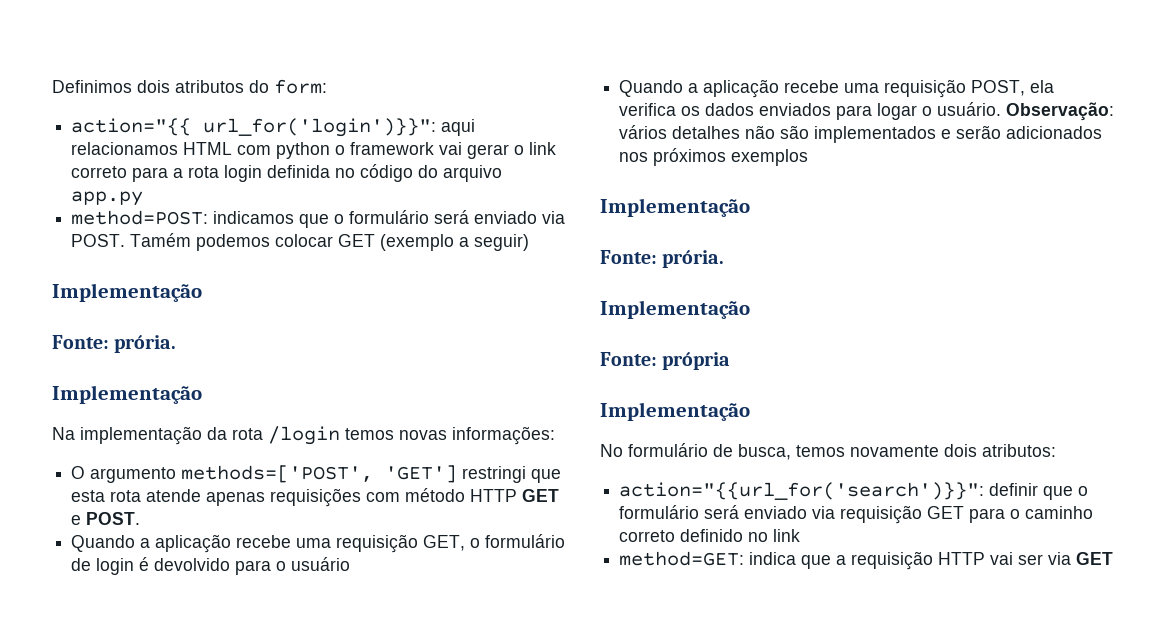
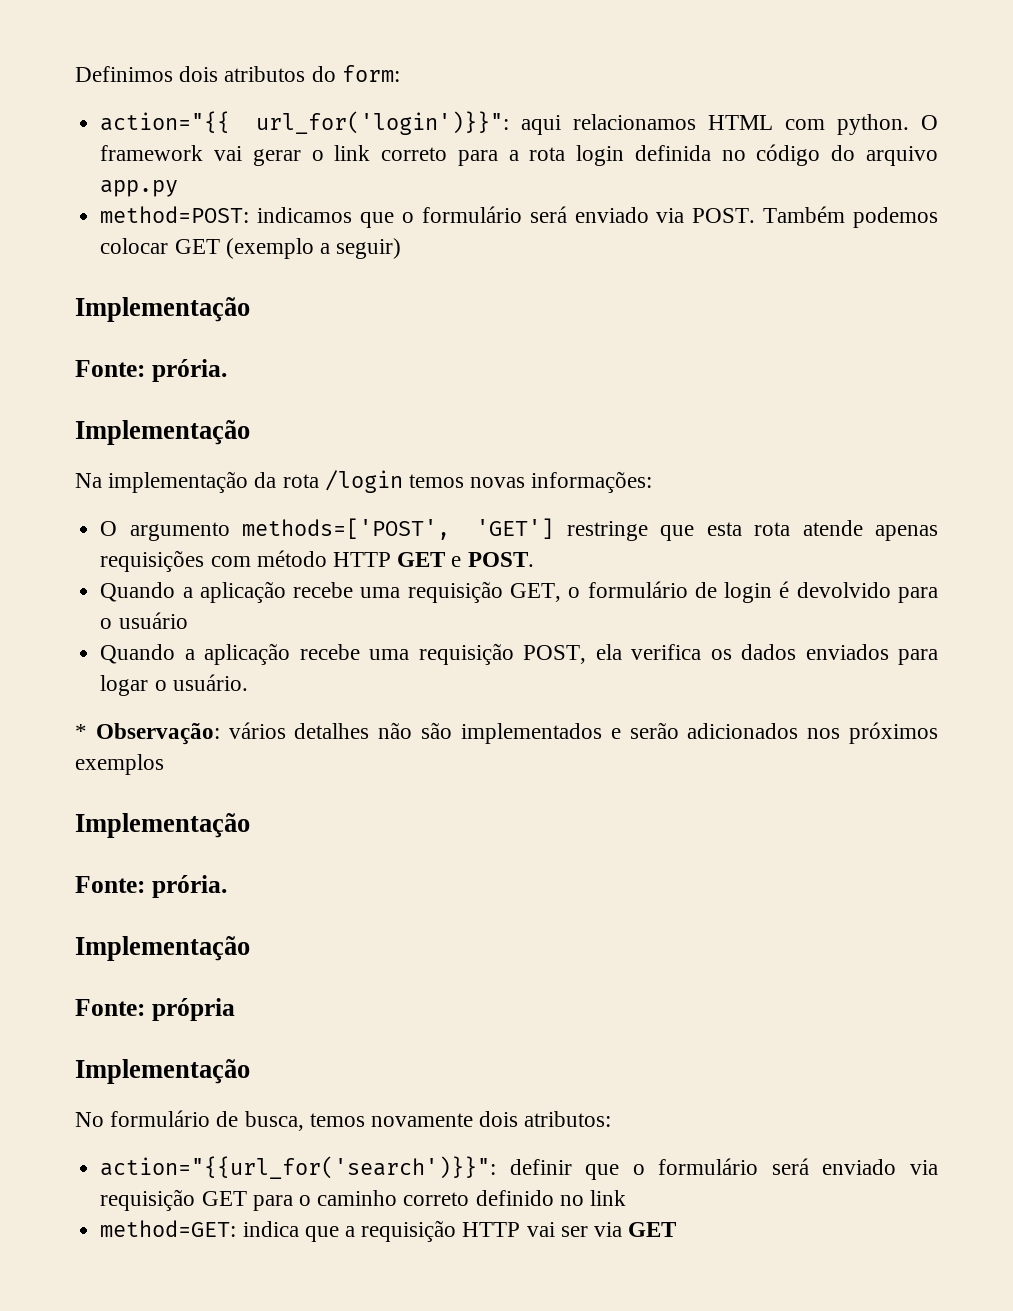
- action="{{ url_for('login')}}": aqui relacionamos HTML com python o framework vai gerar o link correto para a rota login definida no código do arquivo app.py
+ action="{{ url_for('login')}}": aqui relacionamos HTML com python. O framework vai gerar o link correto para a rota login definida no código do arquivo app.py
- Tamém podemos colocar GET (exemplo a seguir)
+ Também podemos colocar GET (exemplo a seguir)
- O argumento methods=['POST', 'GET'] restringi que esta rota atende apenas requisições com método HTTP GET e POST.
+ O argumento methods=['POST', 'GET'] restringe que esta rota atende apenas requisições com método HTTP GET e POST.
- Quando a aplicação recebe uma requisição POST, ela verifica os dados enviados para logar o usuário. Observação: vários detalhes não são implementados e serão adicionados nos próximos exemplos
+ Quando a aplicação recebe uma requisição POST, ela verifica os dados enviados para logar o usuário.
+ * Observação: vários detalhes não são implementados e serão adicionados nos próximos exemplos

